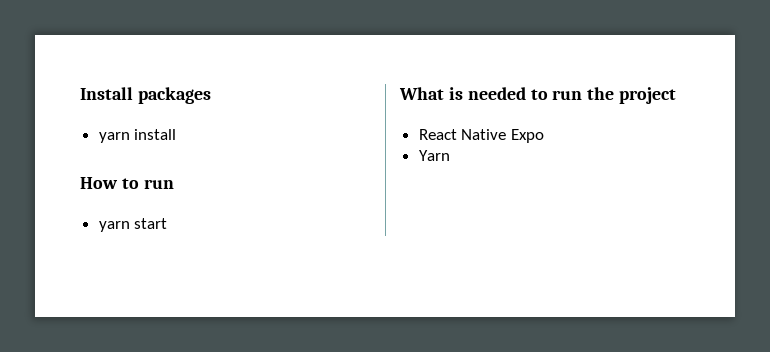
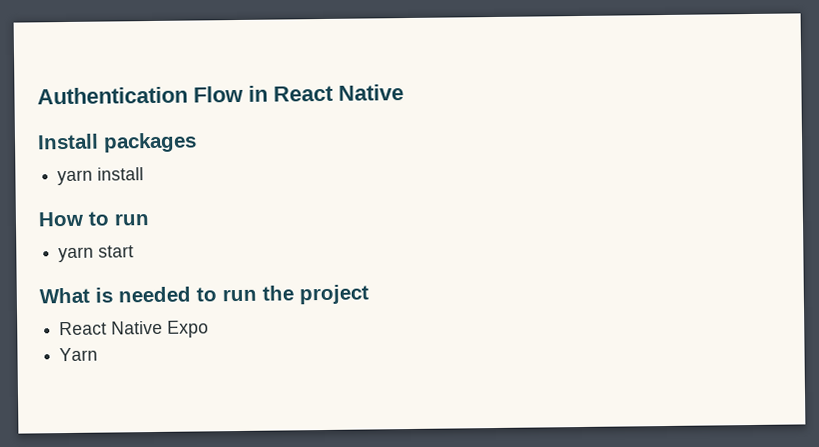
+ Authentication Flow in React Native

